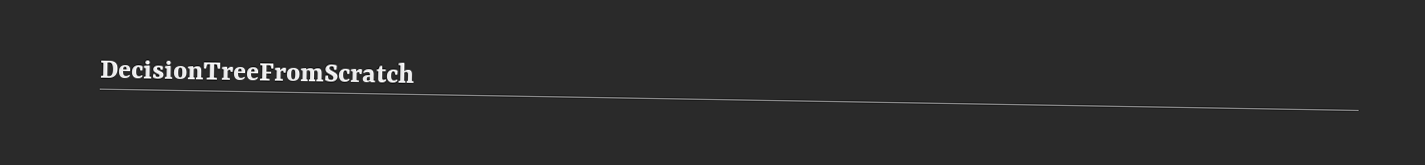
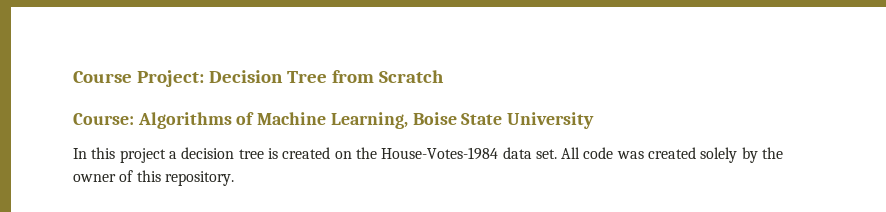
- DecisionTreeFromScratch
+ Course Project: Decision Tree from Scratch
+ Course: Algorithms of Machine Learning, Boise State University
+ In this project a decision tree is created on the House-Votes-1984 data set. All code was created solely by the owner of this repository.

